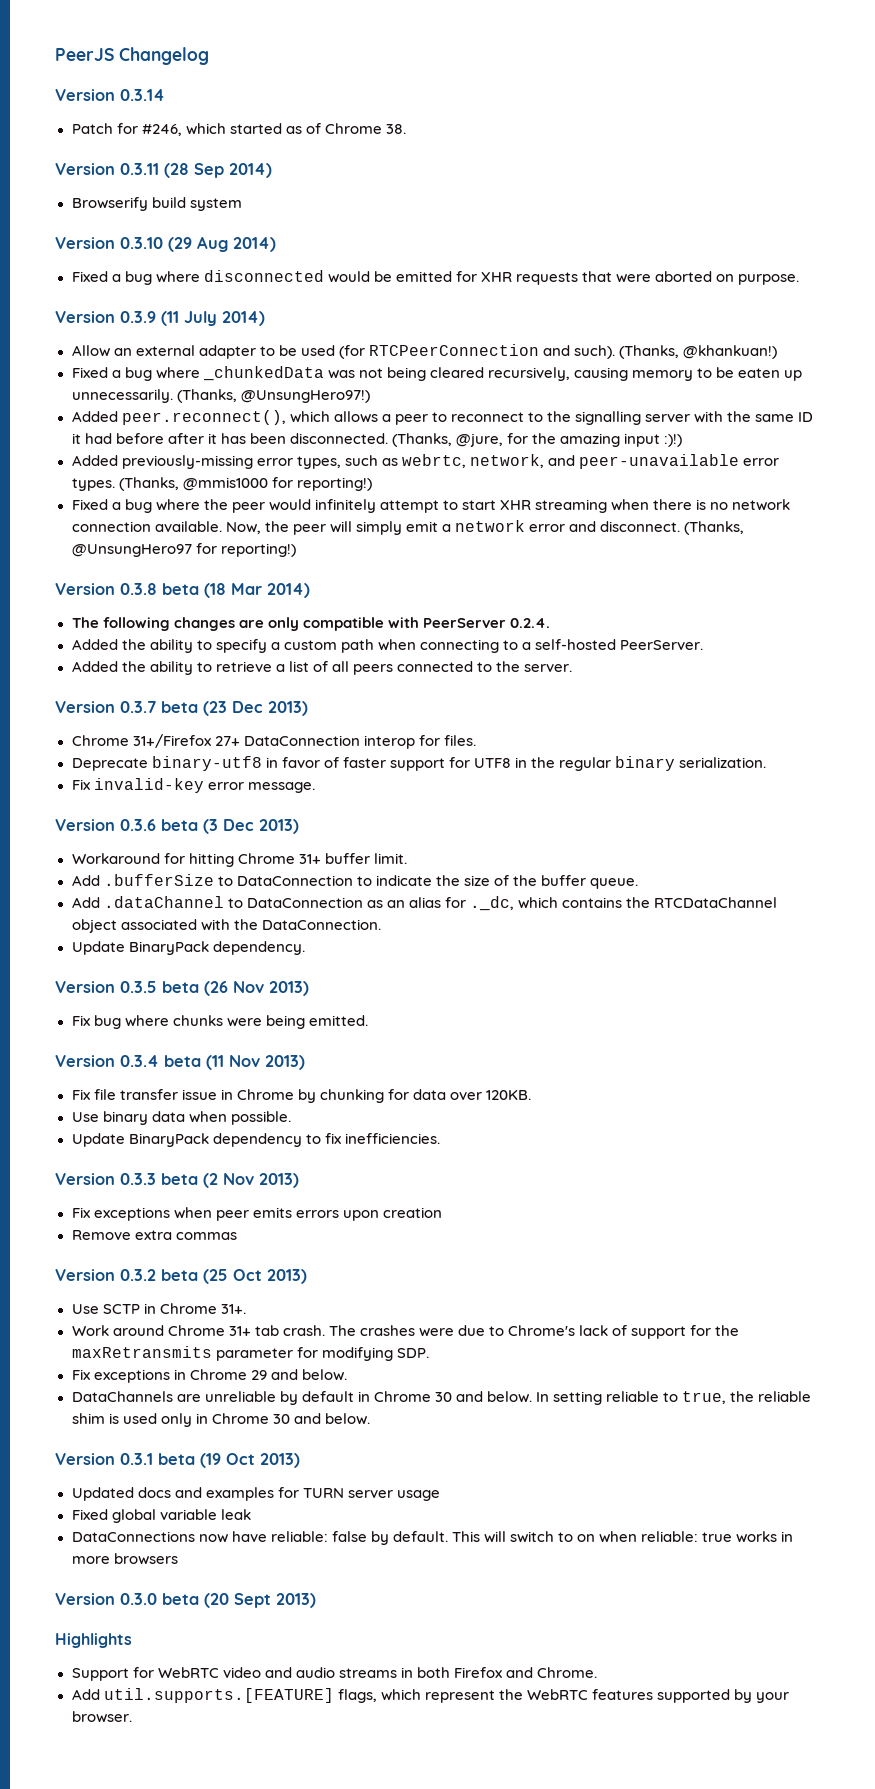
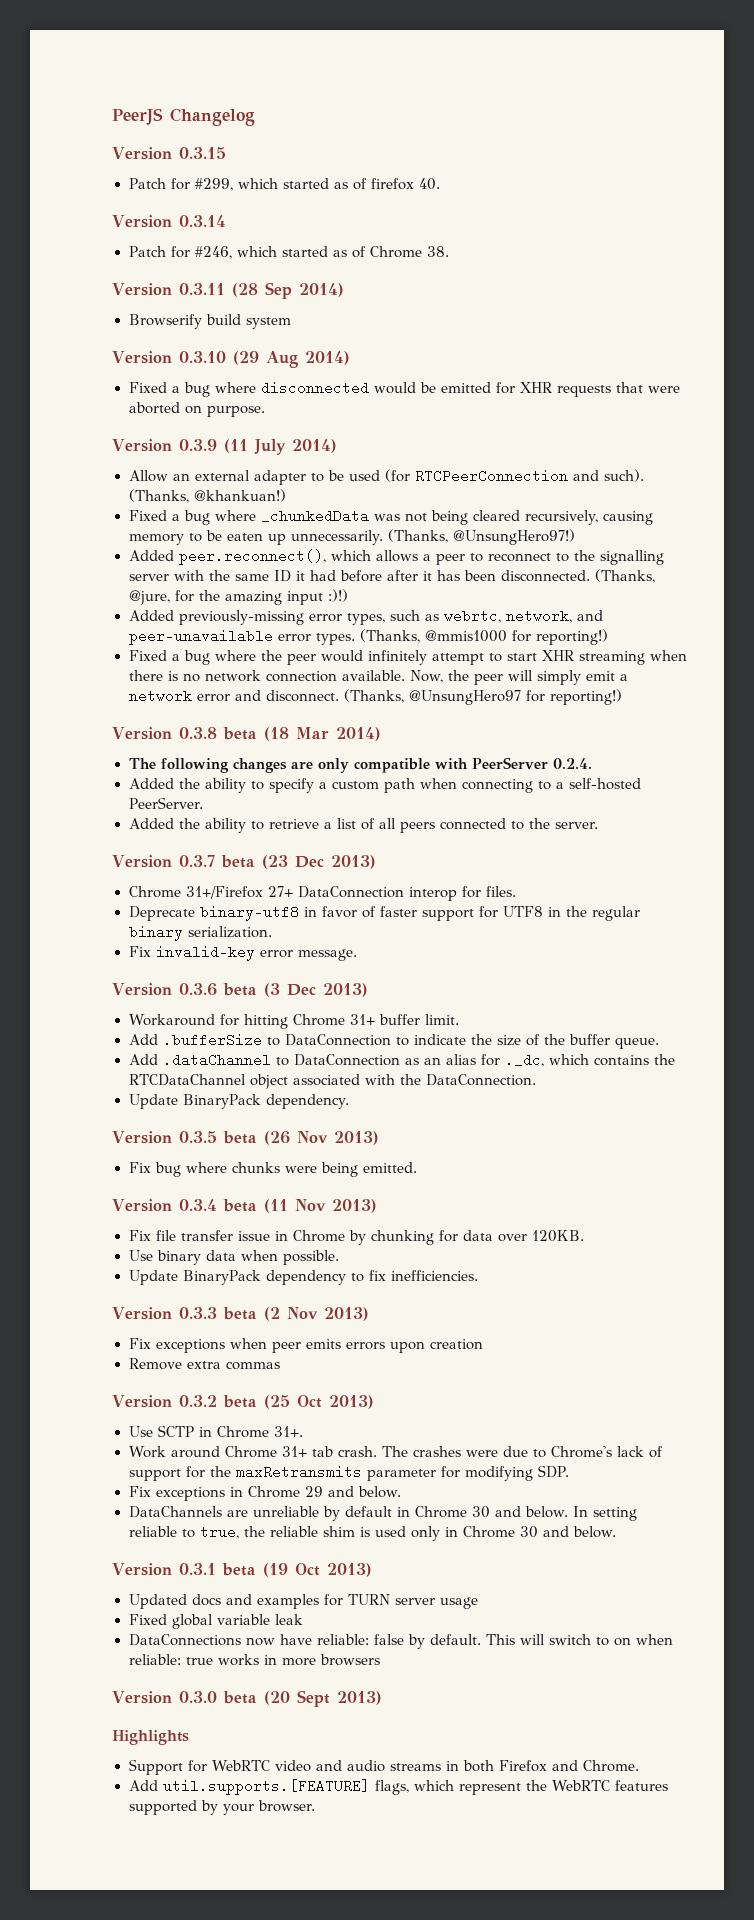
+ Version 0.3.15
+ Patch for #299, which started as of firefox 40.

